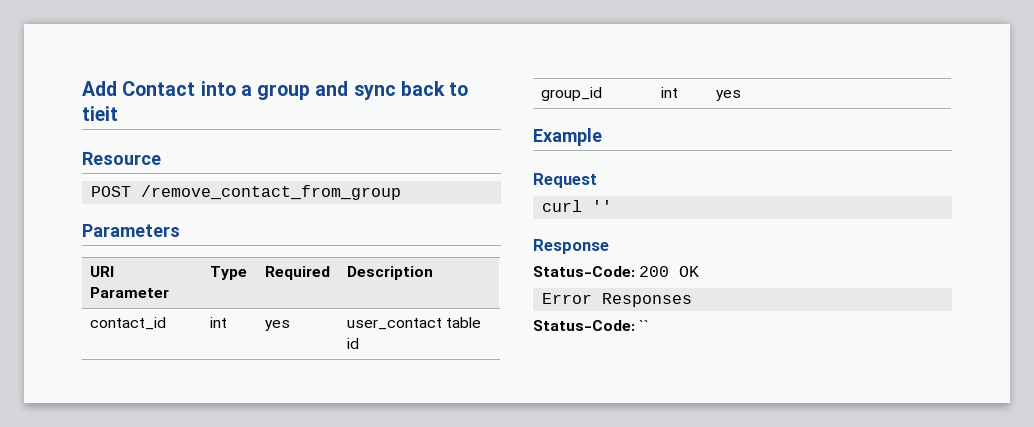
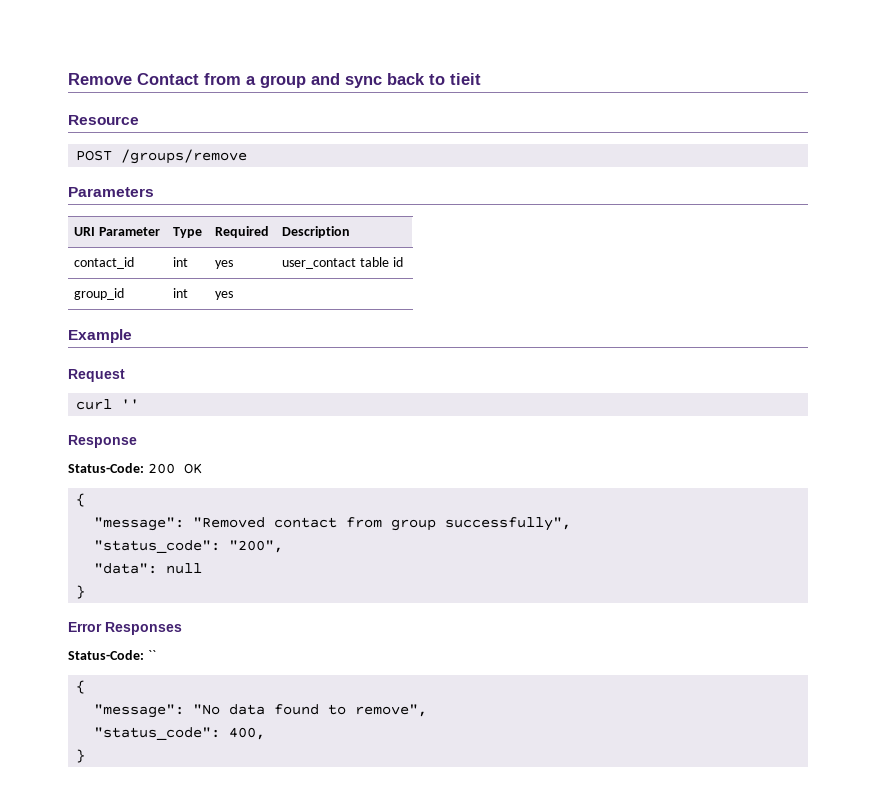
- Add Contact into a group and sync back to tieit
+ Remove Contact from a group and sync back to tieit
- POST /remove_contact_from_group
+ POST /groups/remove
  Status-Code: 200 OK
+ {
+ "message": "Removed contact from group successfully",
+ "status_code": "200",
+ "data": null
+ }
  Error Responses
  Status-Code: ``
+ {
+ "message": "No data found to remove",
+ "status_code": 400,
+ }

